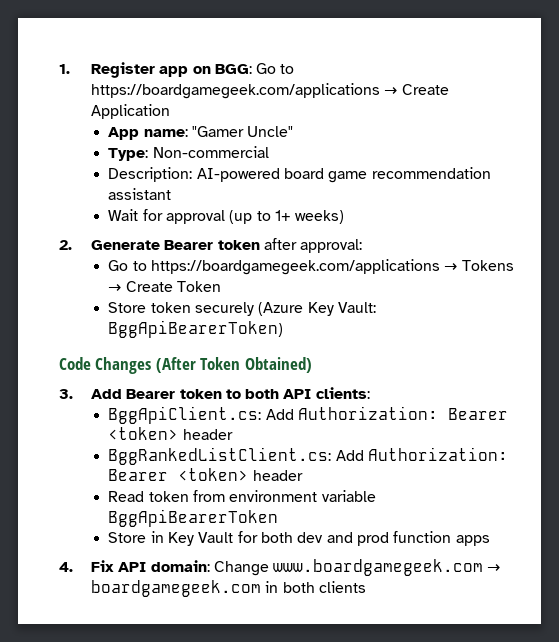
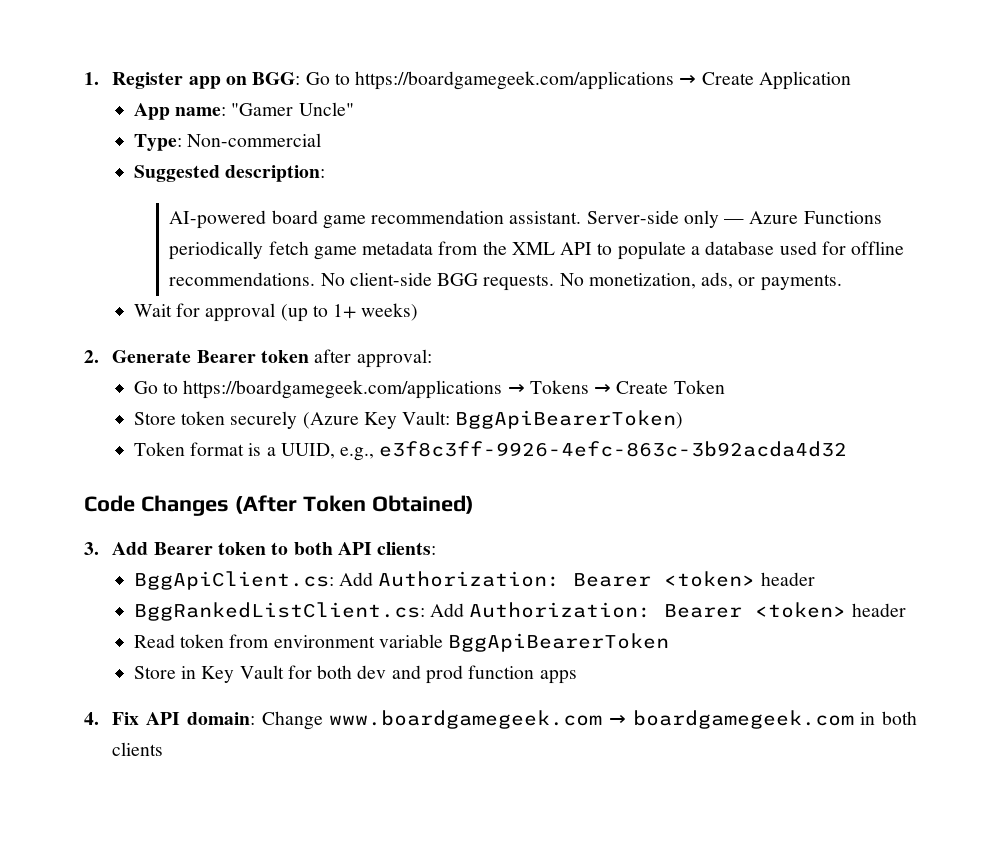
- Description: AI-powered board game recommendation assistant
+ Suggested description:
+ AI-powered board game recommendation assistant. Server-side only — Azure Functions periodically fetch game metadata from the XML API to populate a database used for offline recommendations. No client-side BGG requests. No monetization, ads, or payments.
+ Token format is a UUID, e.g., e3f8c3ff-9926-4efc-863c-3b92acda4d32

